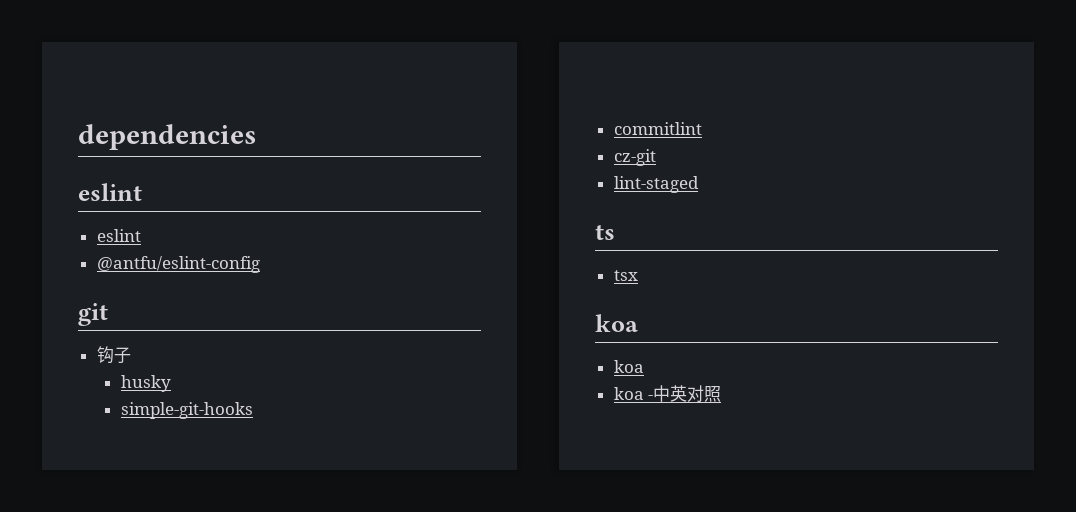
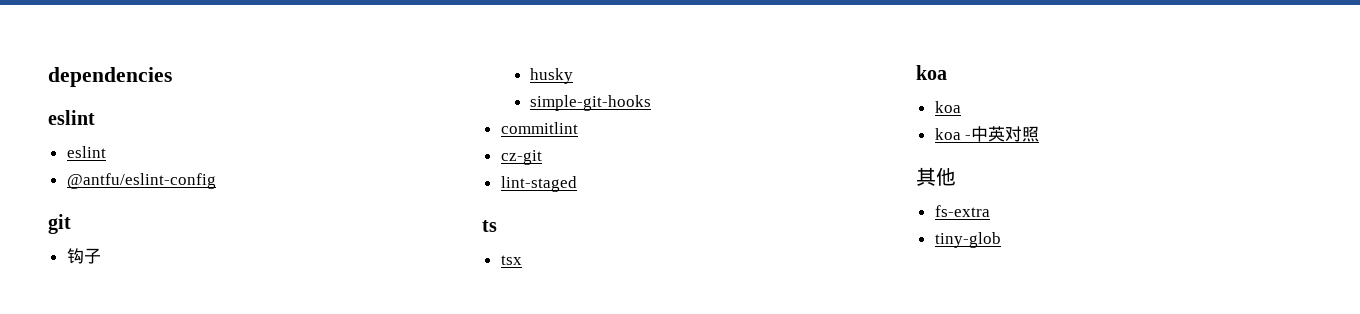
+ 其他
+ fs-extra
+ tiny-glob

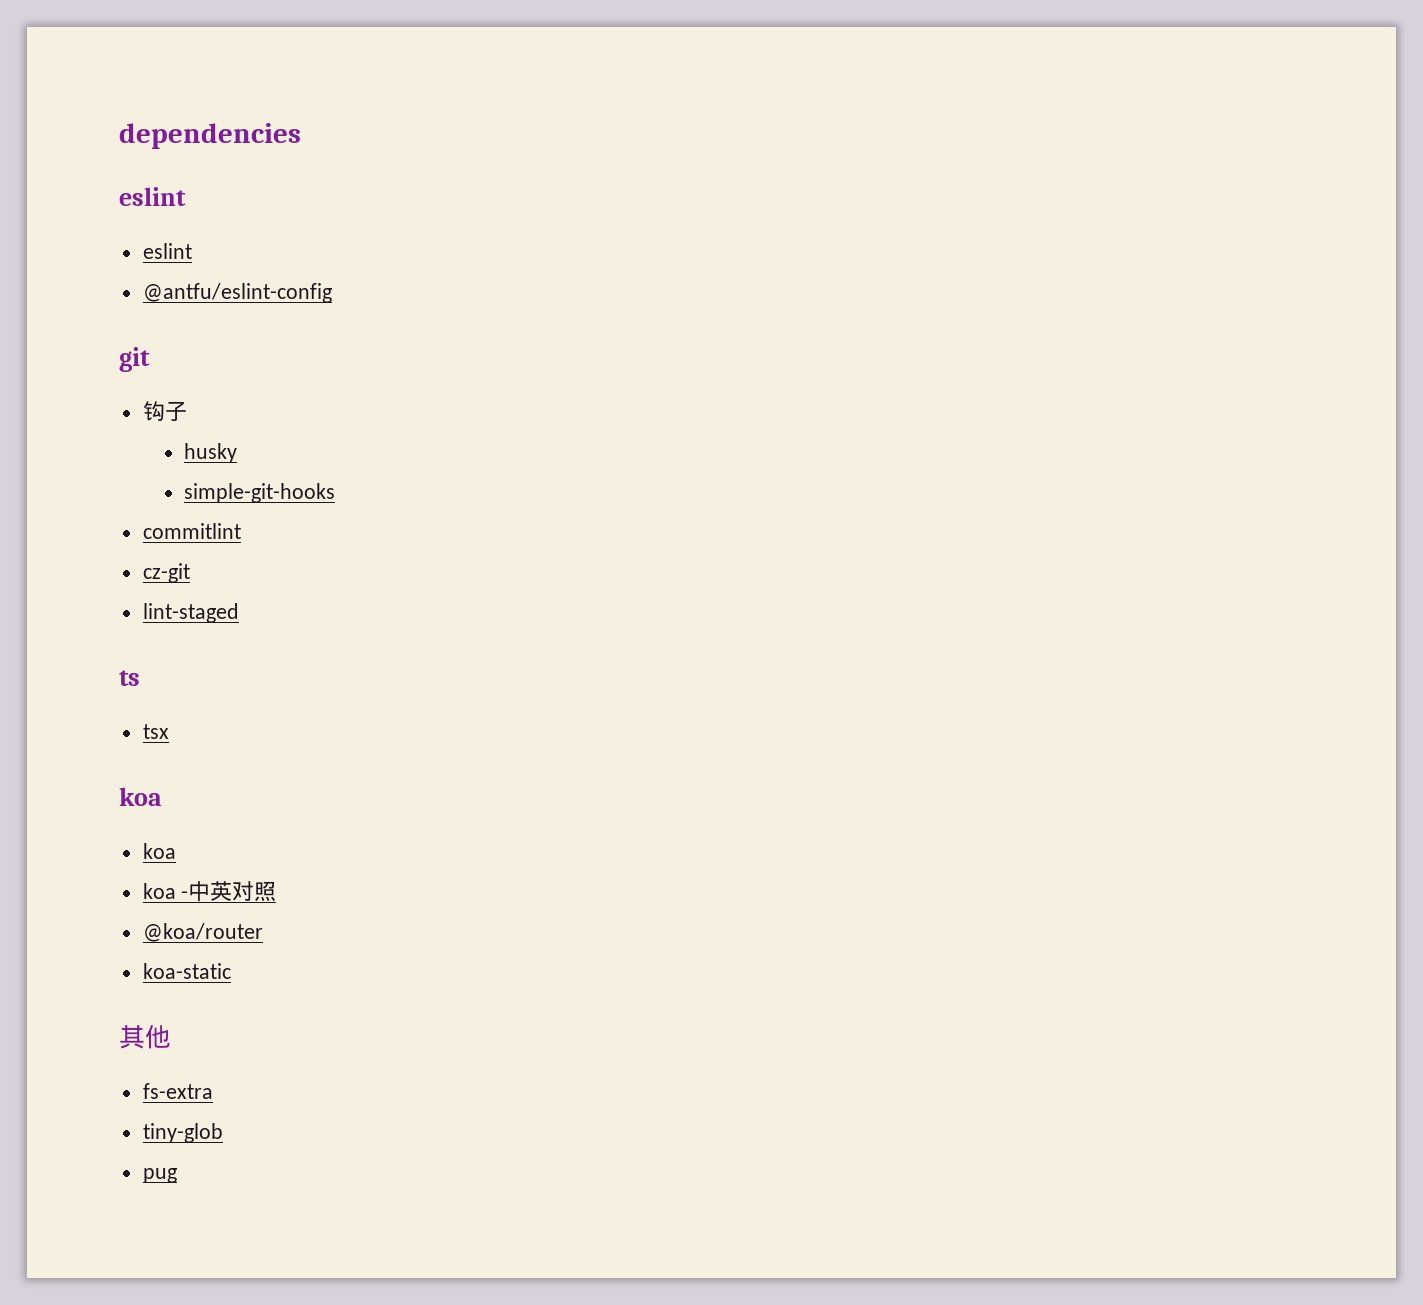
+ @koa/router
+ koa-static
+ pug

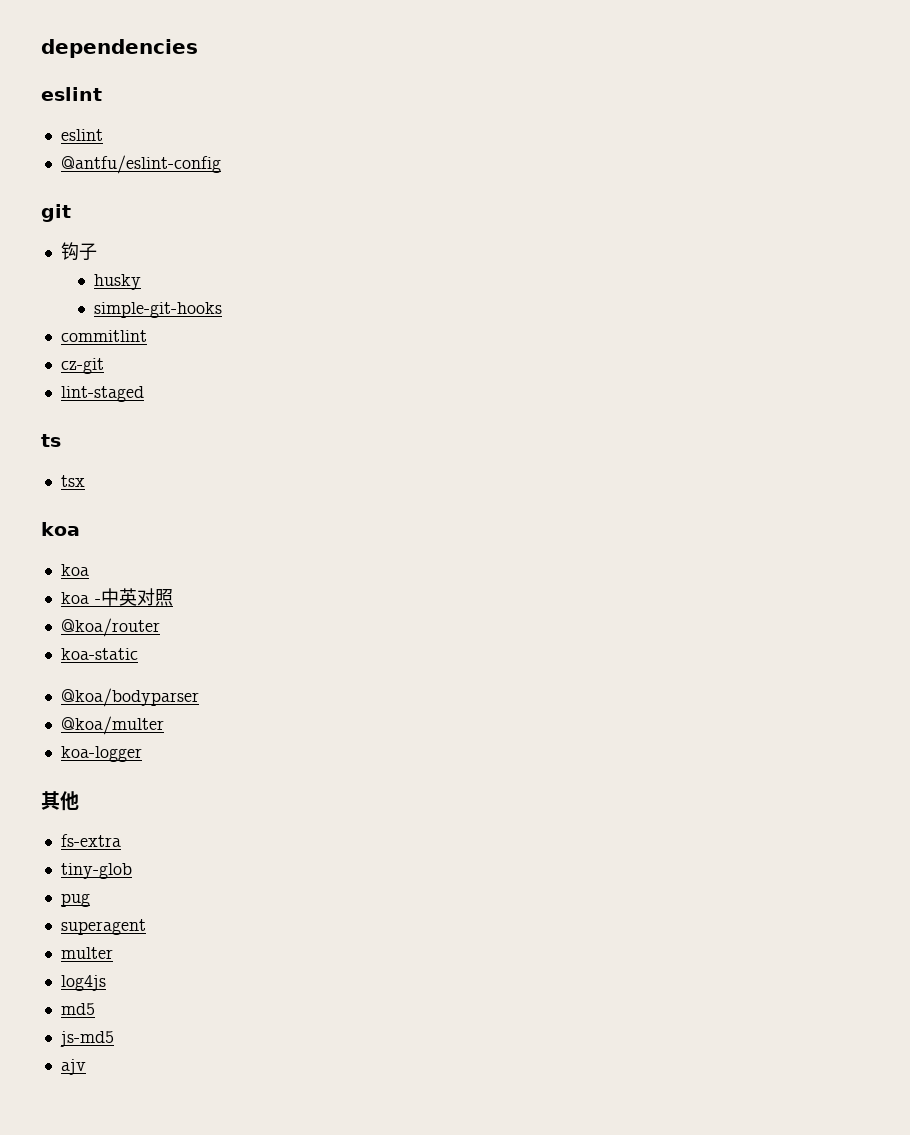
+ @koa/bodyparser
+ @koa/multer
+ koa-logger
+ superagent
+ multer
+ log4js
+ md5
+ js-md5
+ ajv

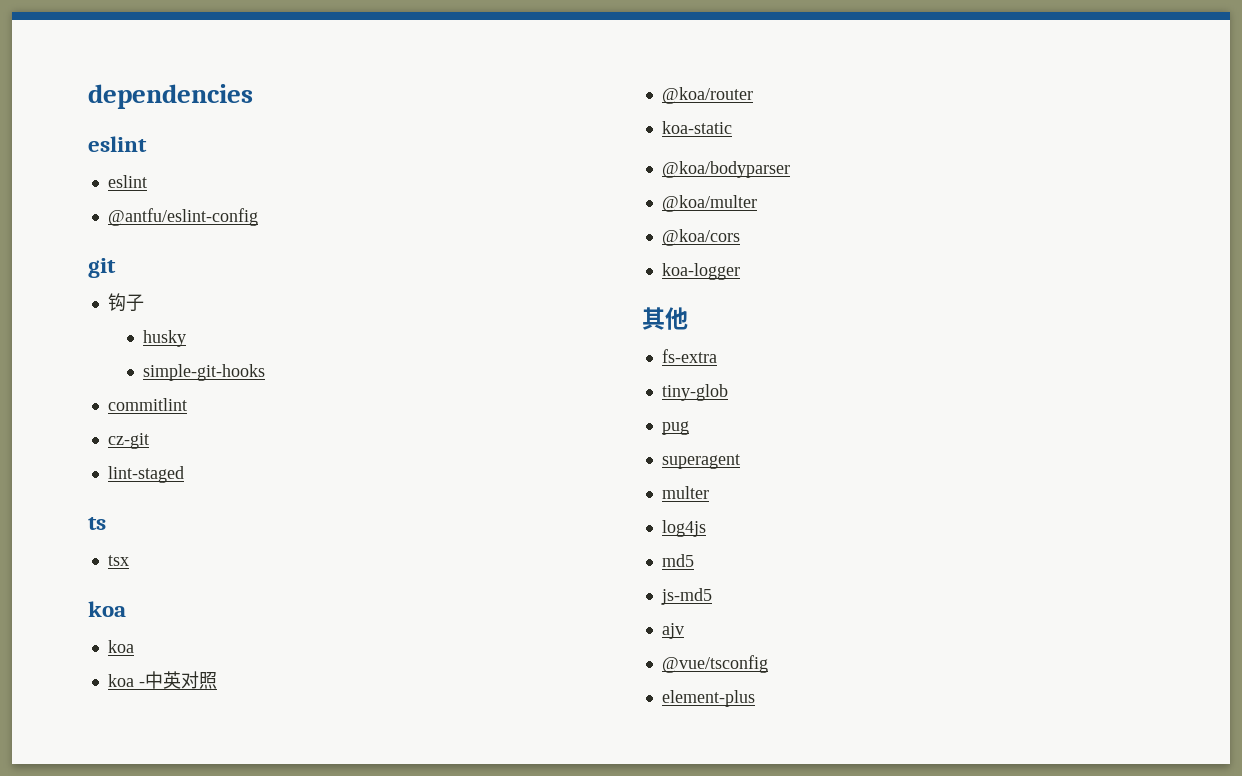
+ @koa/cors
+ @vue/tsconfig
+ element-plus

